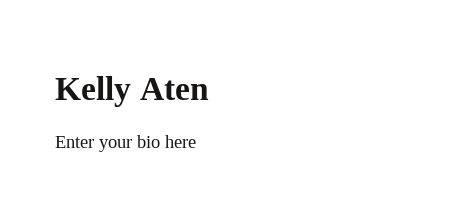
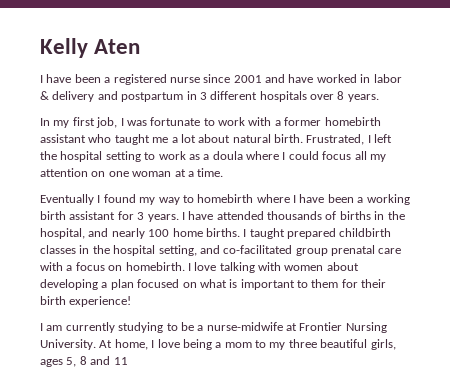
- Enter your bio here
+ I have been a registered nurse since 2001 and have worked in labor & delivery and postpartum in 3 different hospitals over 8 years.
+ In my first job, I was fortunate to work with a former homebirth assistant who taught me a lot about natural birth. Frustrated, I left the hospital setting to work as a doula where I could focus all my attention on one woman at a time.
+ Eventually I found my way to homebirth where I have been a working birth assistant for 3 years. I have attended thousands of births in the hospital, and nearly 100 home births. I taught prepared childbirth classes in the hospital setting, and co-facilitated group prenatal care with a focus on homebirth. I love talking with women about developing a plan focused on what is important to them for their birth experience!
+ I am currently studying to be a nurse-midwife at Frontier Nursing University. At home, I love being a mom to my three beautiful girls, ages 5, 8 and 11

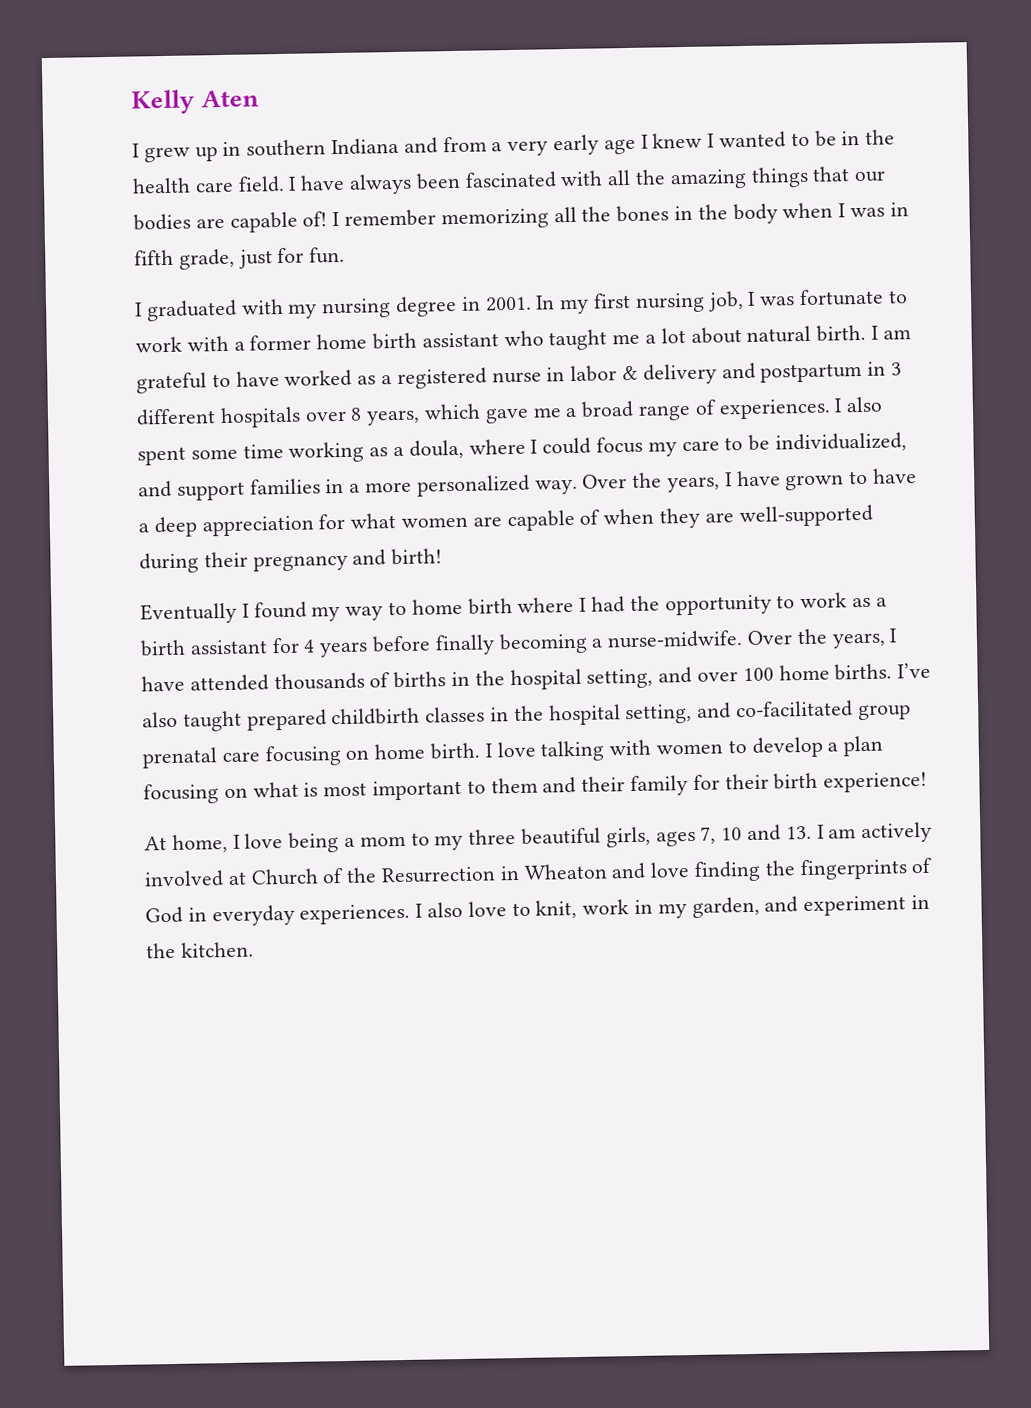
- I have been a registered nurse since 2001 and have worked in labor & delivery and postpartum in 3 different hospitals over 8 years.
- In my first job, I was fortunate to work with a former homebirth assistant who taught me a lot about natural birth. Frustrated, I left the hospital setting to work as a doula where I could focus all my attention on one woman at a time.
+ I grew up in southern Indiana and from a very early age I knew I wanted to be in the health care field. I have always been fascinated with all the amazing things that our bodies are capable of! I remember memorizing all the bones in the body when I was in fifth grade, just for fun.
+ I graduated with my nursing degree in 2001. In my first nursing job, I was fortunate to work with a former home birth assistant who taught me a lot about natural birth. I am grateful to have worked as a registered nurse in labor & delivery and postpartum in 3 different hospitals over 8 years, which gave me a broad range of experiences. I also spent some time working as a doula, where I could focus my care to be individualized, and support families in a more personalized way. Over the years, I have grown to have a deep appreciation for what women are capable of when they are well-supported during their pregnancy and birth!
- Eventually I found my way to homebirth where I have been a working birth assistant for 3 years. I have attended thousands of births in the hospital, and nearly 100 home births.
+ Eventually I found my way to home birth where I had the opportunity to work as a birth assistant for 4 years before finally becoming a nurse-midwife. Over the years, I have attended thousands of births in the hospital setting, and over 100 home births.
- I taught prepared childbirth classes in the hospital setting, and co-facilitated group prenatal care with a focus on homebirth.
+ I’ve also taught prepared childbirth classes in the hospital setting, and co-facilitated group prenatal care focusing on home birth.
- I love talking with women about developing a plan focused on what is important to them for their birth experience!
+ I love talking with women to develop a plan focusing on what is most important to them and their family for their birth experience!
- I am currently studying to be a nurse-midwife at Frontier Nursing University. At home, I love being a mom to my three beautiful girls, ages 5, 8 and 11
+ At home, I love being a mom to my three beautiful girls, ages 7, 10 and 13. I am actively involved at Church of the Resurrection in Wheaton and love finding the fingerprints of God in everyday experiences. I also love to knit, work in my garden, and experiment in the kitchen.

